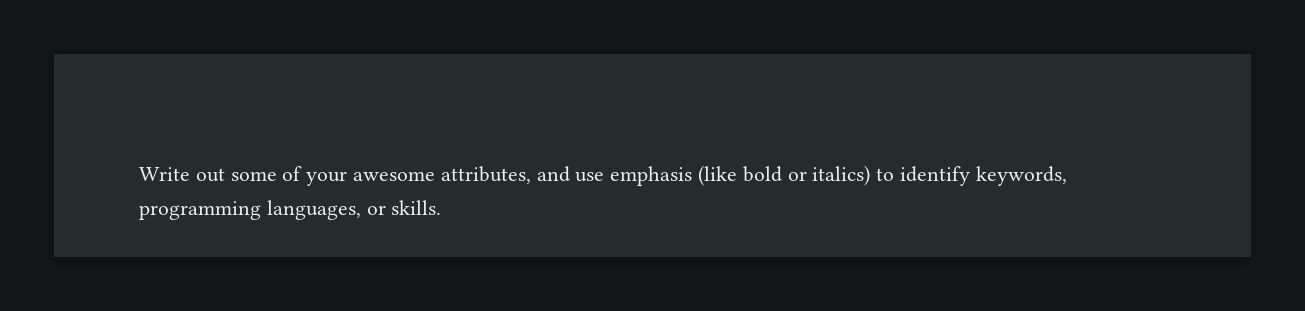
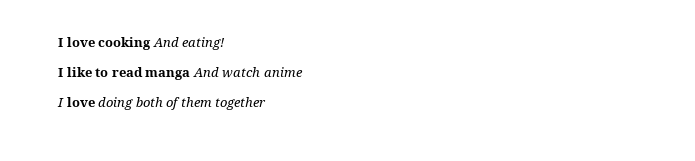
- Write out some of your awesome attributes, and use emphasis (like bold or italics) to identify keywords, programming languages, or skills.
+ I love cooking And eating!
+ I like to read manga And watch anime
+ I love doing both of them together

